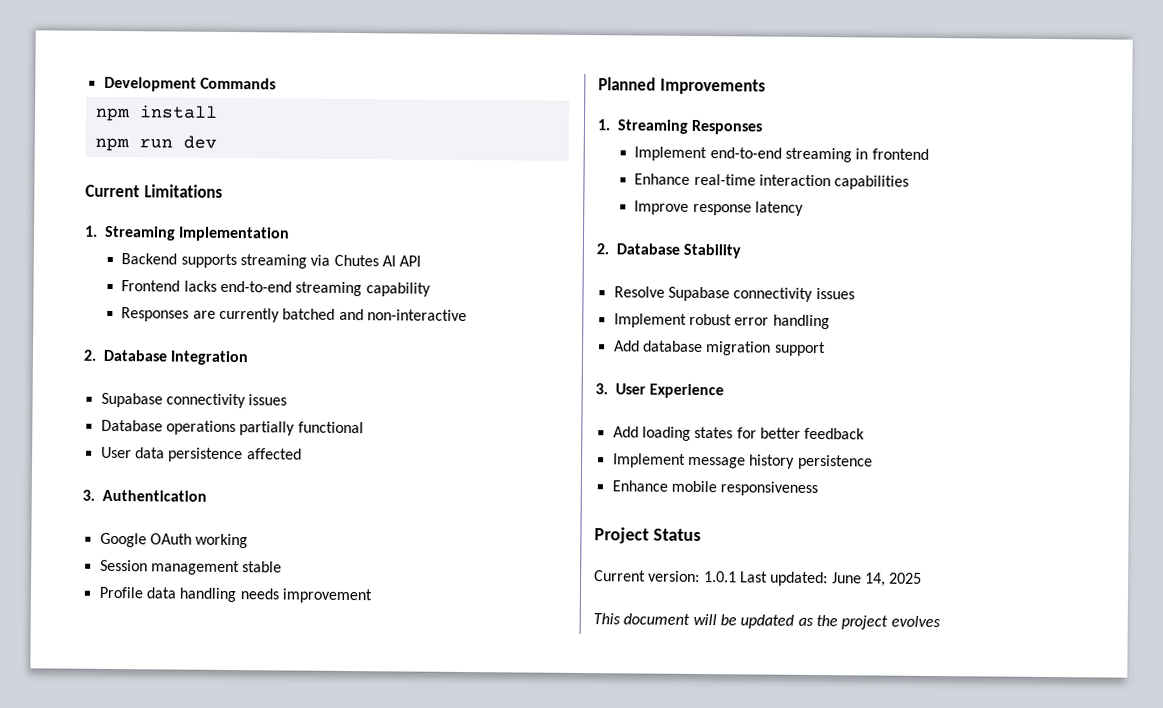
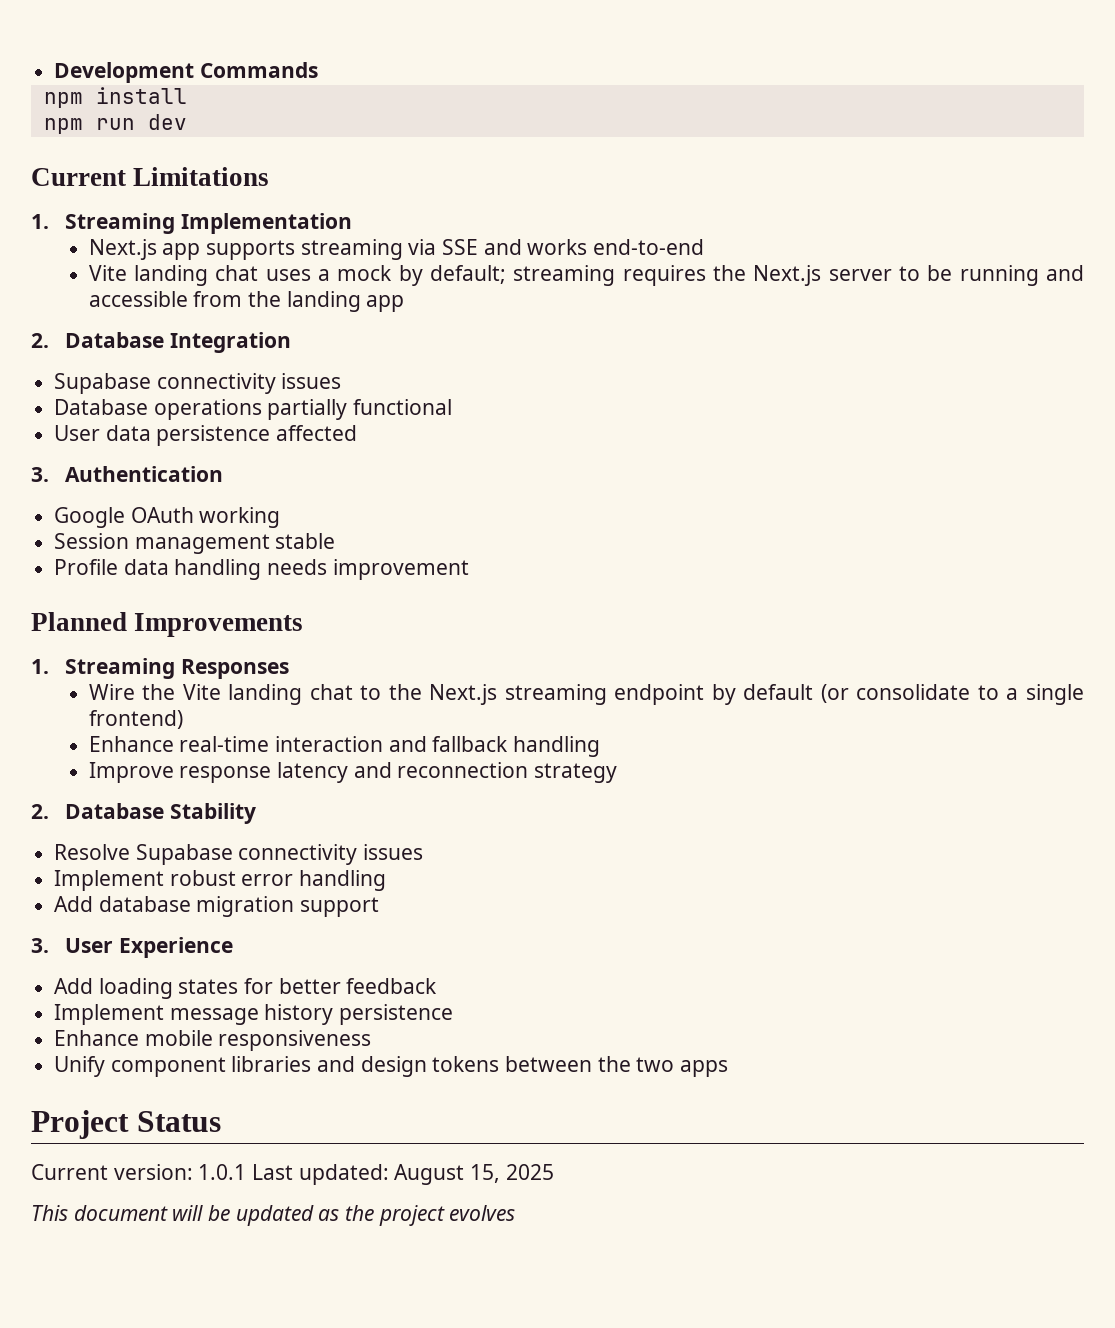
- Backend supports streaming via Chutes AI API
- Frontend lacks end-to-end streaming capability
- Responses are currently batched and non-interactive
+ Next.js app supports streaming via SSE and works end-to-end
+ Vite landing chat uses a mock by default; streaming requires the Next.js server to be running and accessible from the landing app
- Implement end-to-end streaming in frontend
+ Wire the Vite landing chat to the Next.js streaming endpoint by default (or consolidate to a single frontend)
- Enhance real-time interaction capabilities
+ Enhance real-time interaction and fallback handling
- Improve response latency
+ Improve response latency and reconnection strategy
+ Unify component libraries and design tokens between the two apps
- Current version: 1.0.1 Last updated: June 14, 2025
+ Current version: 1.0.1 Last updated: August 15, 2025

